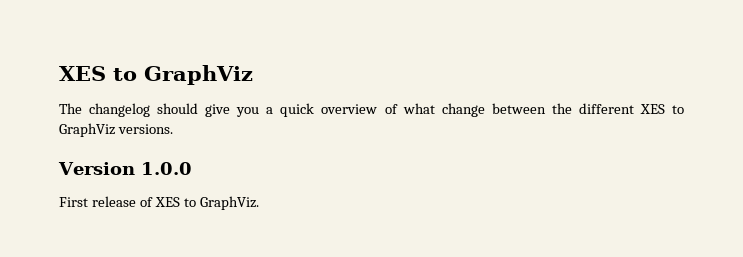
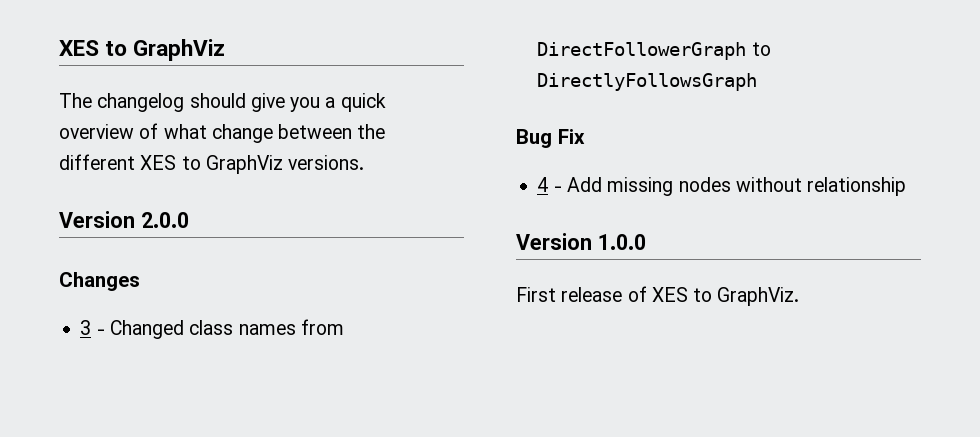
+ Version 2.0.0
+ Changes
+ 3 - Changed class names from DirectFollowerGraph to DirectlyFollowsGraph
+ Bug Fix
+ 4 - Add missing nodes without relationship

